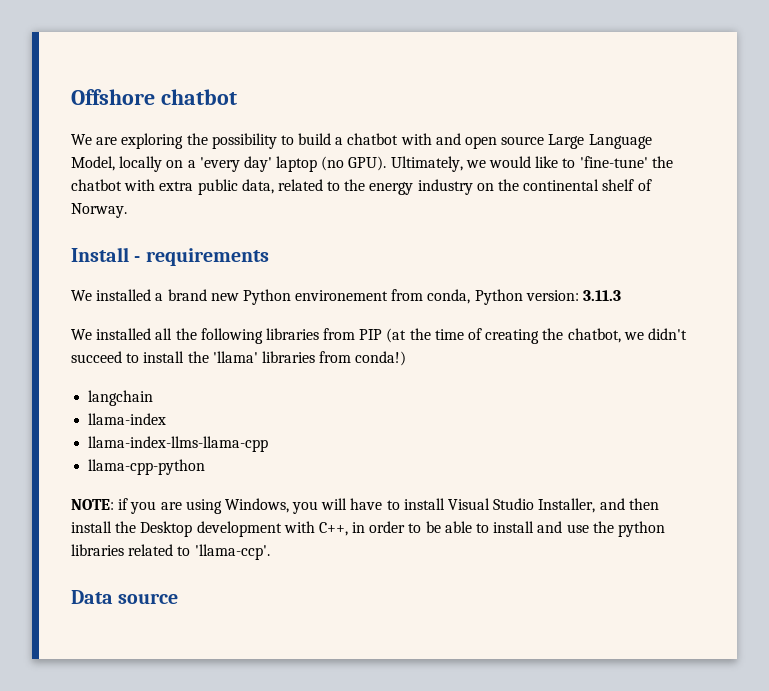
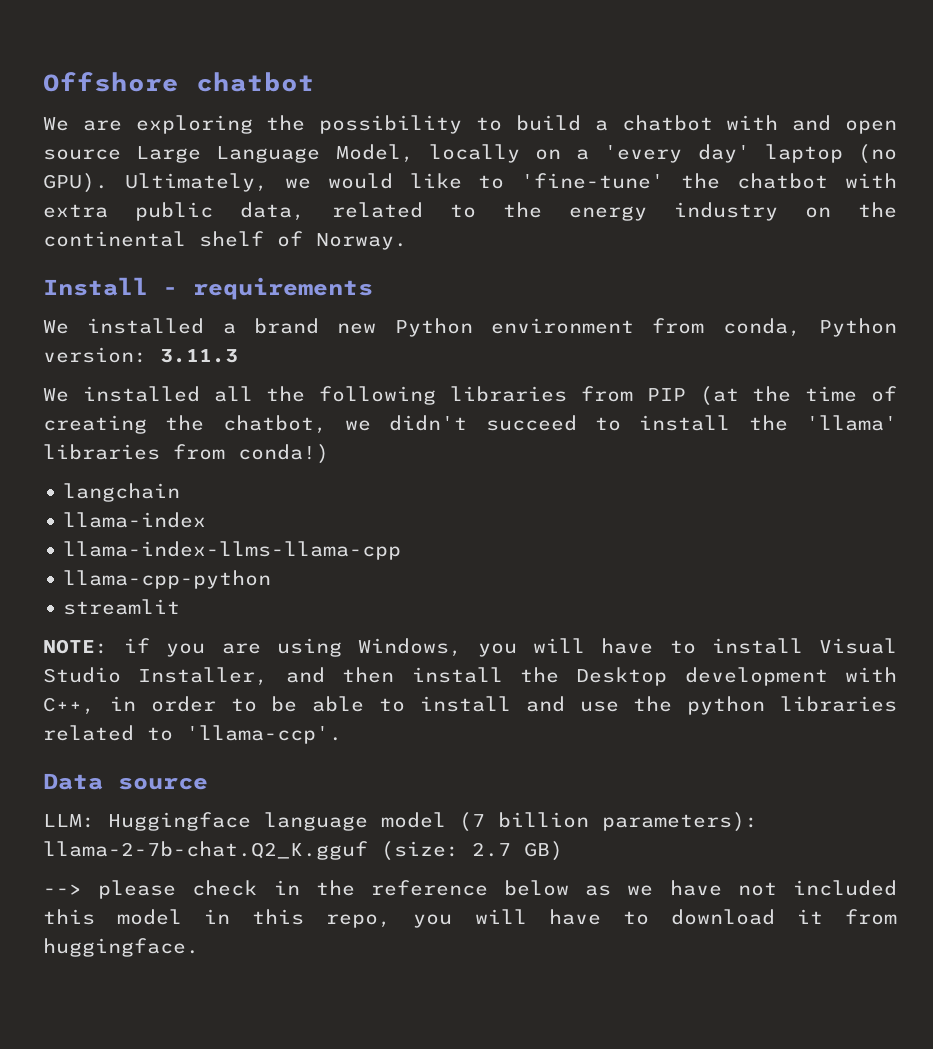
- We installed a brand new Python environement from conda, Python version: 3.11.3
+ We installed a brand new Python environment from conda, Python version: 3.11.3
+ streamlit
+ LLM: Huggingface language model (7 billion parameters): llama-2-7b-chat.Q2_K.gguf (size: 2.7 GB)
+ --> please check in the reference below as we have not included this model in this repo, you will have to download it from huggingface.

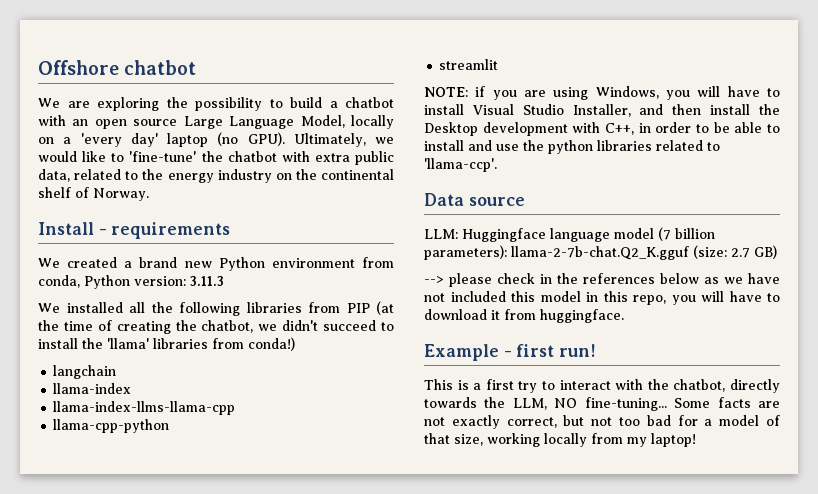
- We are exploring the possibility to build a chatbot with and open source Large Language Model, locally on a 'every day' laptop (no GPU).
+ We are exploring the possibility to build a chatbot with an open source Large Language Model, locally on a 'every day' laptop (no GPU).
- We installed a brand new Python environment from conda, Python version: 3.11.3
+ We created a brand new Python environment from conda, Python version: 3.11.3
- --> please check in the reference below as we have not included this model in this repo, you will have to download it from huggingface.
+ --> please check in the references below as we have not included this model in this repo, you will have to download it from huggingface.
+ Example - first run!
+ This is a first try to interact with the chatbot, directly towards the LLM, NO fine-tuning... Some facts are not exactly correct, but not too bad for a model of that size, working locally from my laptop!

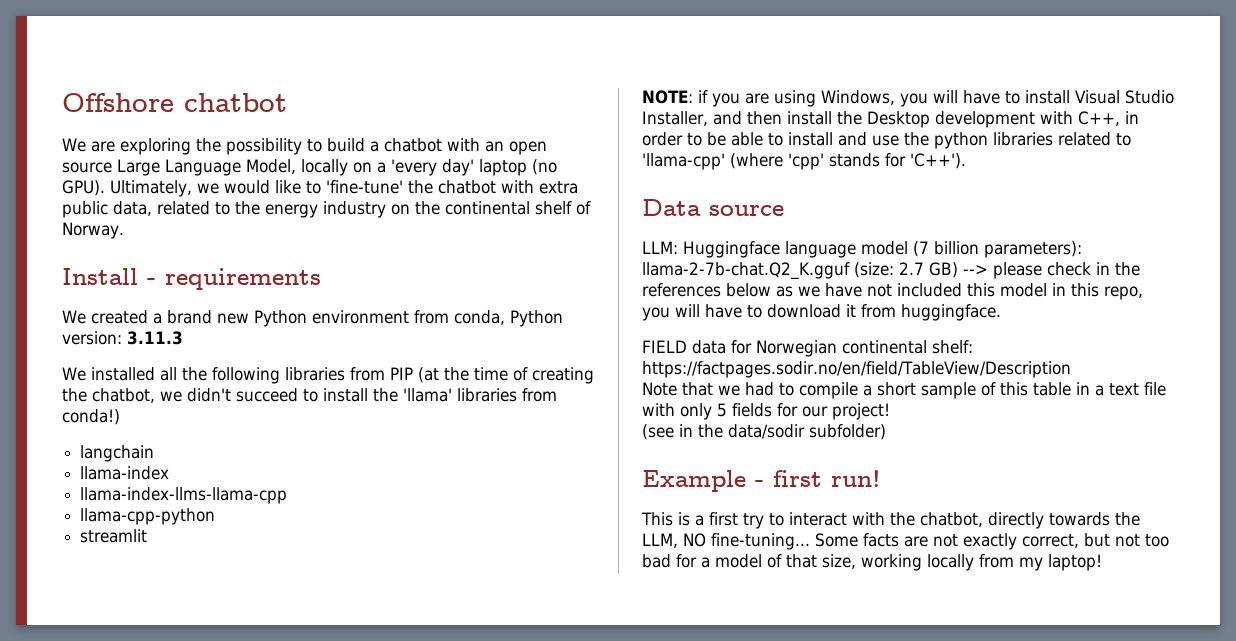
- NOTE: if you are using Windows, you will have to install Visual Studio Installer, and then install the Desktop development with C++, in order to be able to install and use the python libraries related to 'llama-ccp'.
+ NOTE: if you are using Windows, you will have to install Visual Studio Installer, and then install the Desktop development with C++, in order to be able to install and use the python libraries related to 'llama-cpp' (where 'cpp' stands for 'C++').
- LLM: Huggingface language model (7 billion parameters): llama-2-7b-chat.Q2_K.gguf (size: 2.7 GB)
- --> please check in the references below as we have not included this model in this repo, you will have to download it from huggingface.
+ LLM: Huggingface language model (7 billion parameters): llama-2-7b-chat.Q2_K.gguf (size: 2.7 GB) --> please check in the references below as we have not included this model in this repo, you will have to download it from huggingface.
+ FIELD data for Norwegian continental shelf: https://factpages.sodir.no/en/field/TableView/Description
+ Note that we had to compile a short sample of this table in a text file with only 5 fields for our project!
+ (see in the data/sodir subfolder)

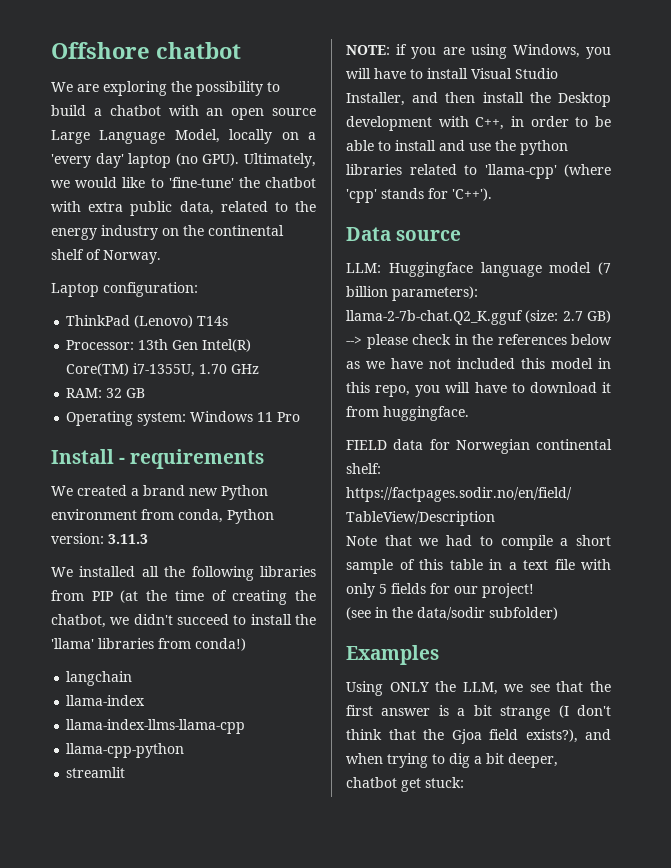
+ Laptop configuration:
+ ThinkPad (Lenovo) T14s
+ Processor: 13th Gen Intel(R) Core(TM) i7-1355U, 1.70 GHz
+ RAM: 32 GB
+ Operating system: Windows 11 Pro
- Example - first run!
- This is a first try to interact with the chatbot, directly towards the LLM, NO fine-tuning... Some facts are not exactly correct, but not too bad for a model of that size, working locally from my laptop!
+ Examples
+ Using ONLY the LLM, we see that the first answer is a bit strange (I don't think that the Gjoa field exists?), and when trying to dig a bit deeper, chatbot get stuck:

